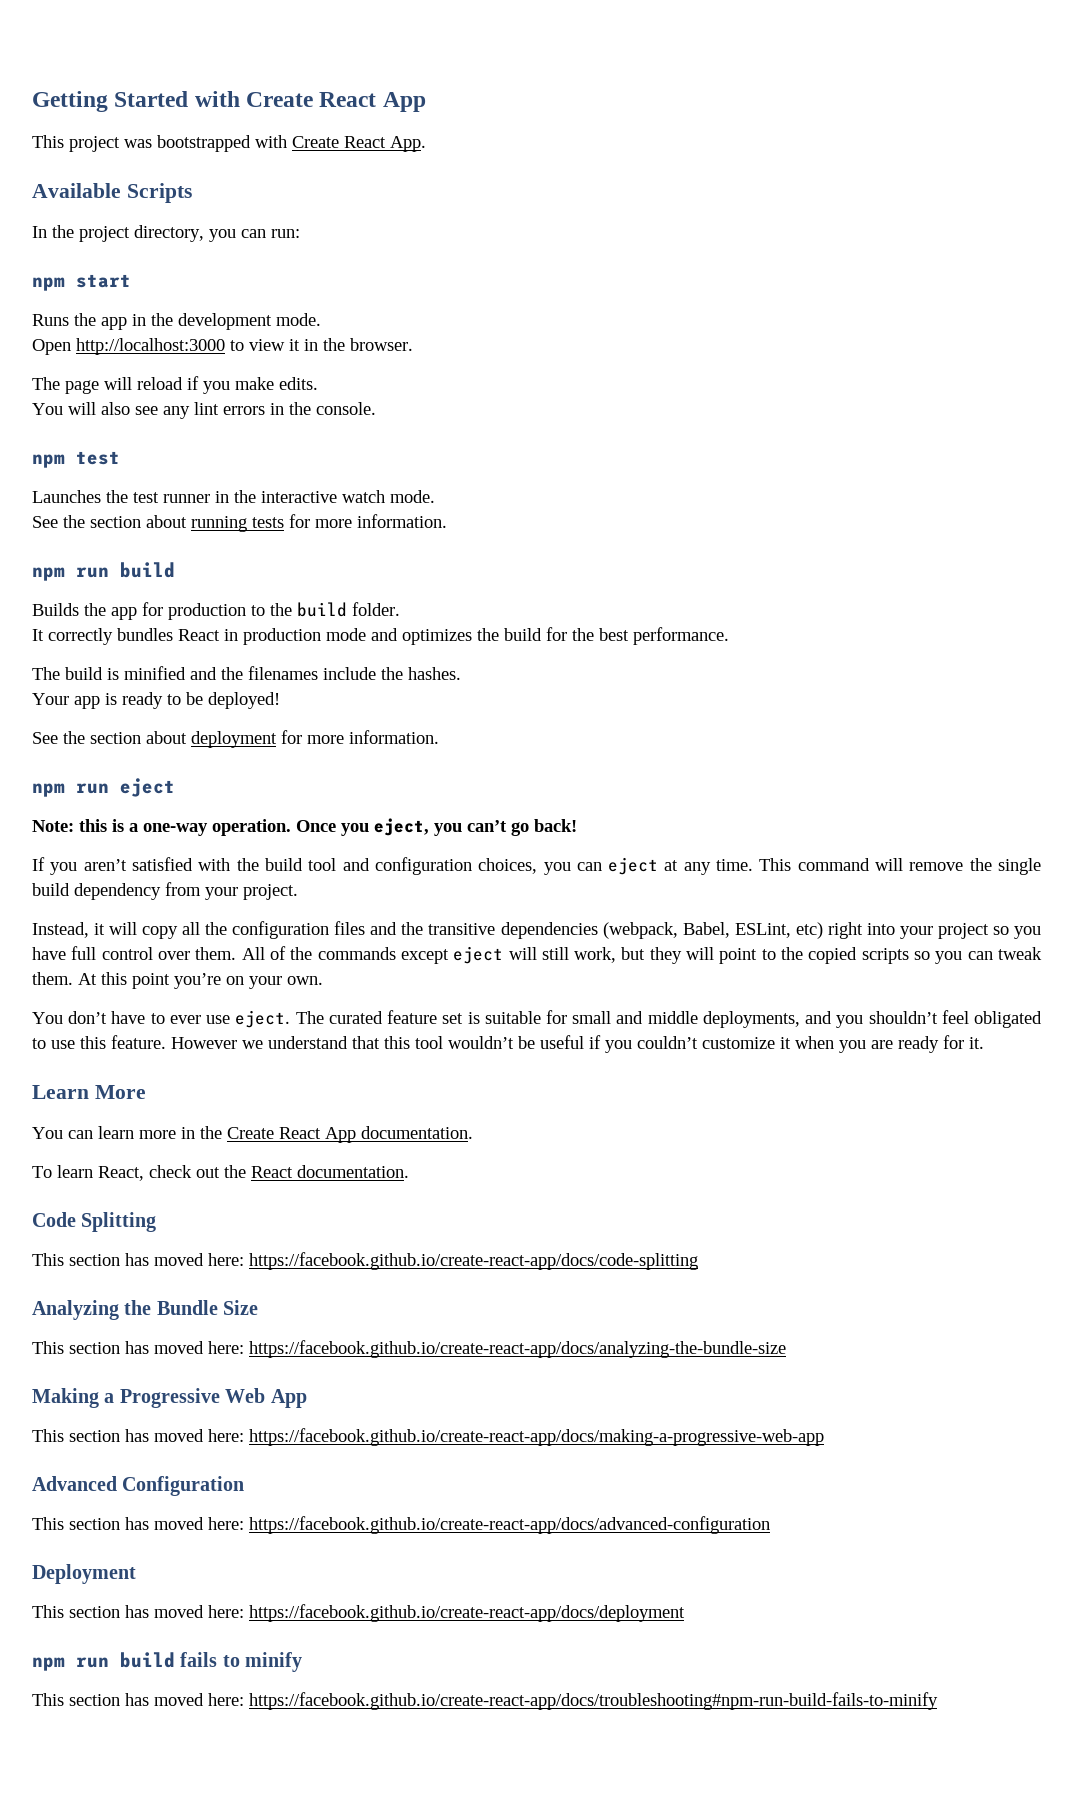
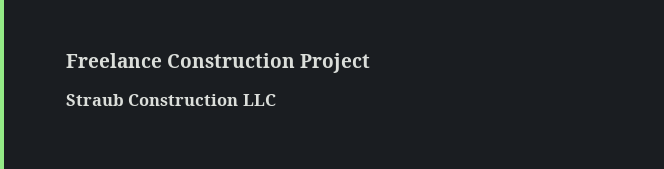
- Getting Started with Create React App
- This project was bootstrapped with Create React App.
- Available Scripts
- In the project directory, you can run:
- npm start
- Runs the app in the development mode.
- Open http://localhost:3000 to view it in the browser.
- The page will reload if you make edits.
- You will also see any lint errors in the console.
- npm test
- Launches the test runner in the interactive watch mode.
- See the section about running tests for more information.
- npm run build
- Builds the app for production to the build folder.
- It correctly bundles React in production mode and optimizes the build for the best performance.
- The build is minified and the filenames include the hashes.
- Your app is ready to be deployed!
- See the section about deployment for more information.
- npm run eject
- Note: this is a one-way operation. Once you eject, you can’t go back!
- If you aren’t satisfied with the build tool and configuration choices, you can eject at any time. This command will remove the single build dependency from your project.
- Instead, it will copy all the configuration files and the transitive dependencies (webpack, Babel, ESLint, etc) right into your project so you have full control over them. All of the commands except eject will still work, but they will point to the copied scripts so you can tweak them. At this point you’re on your own.
- You don’t have to ever use eject. The curated feature set is suitable for small and middle deployments, and you shouldn’t feel obligated to use this feature. However we understand that this tool wouldn’t be useful if you couldn’t customize it when you are ready for it.
- Learn More
- You can learn more in the Create React App documentation.
- To learn React, check out the React documentation.
- Code Splitting
- This section has moved here: https://facebook.github.io/create-react-app/docs/code-splitting
- Analyzing the Bundle Size
- This section has moved here: https://facebook.github.io/create-react-app/docs/analyzing-the-bundle-size
- Making a Progressive Web App
- This section has moved here: https://facebook.github.io/create-react-app/docs/making-a-progressive-web-app
- Advanced Configuration
- This section has moved here: https://facebook.github.io/create-react-app/docs/advanced-configuration
- Deployment
- This section has moved here: https://facebook.github.io/create-react-app/docs/deployment
- npm run build fails to minify
- This section has moved here: https://facebook.github.io/create-react-app/docs/troubleshooting#npm-run-build-fails-to-minify
+ Freelance Construction Project
+ Straub Construction LLC

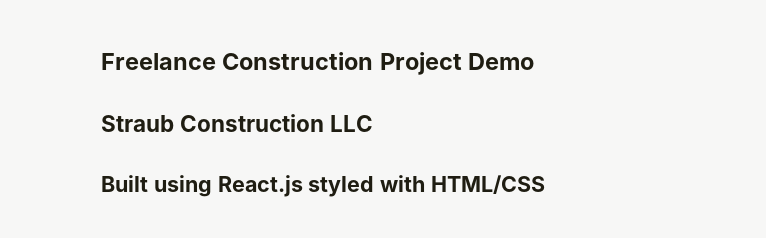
- Freelance Construction Project
+ Freelance Construction Project Demo
+ Built using React.js styled with HTML/CSS

